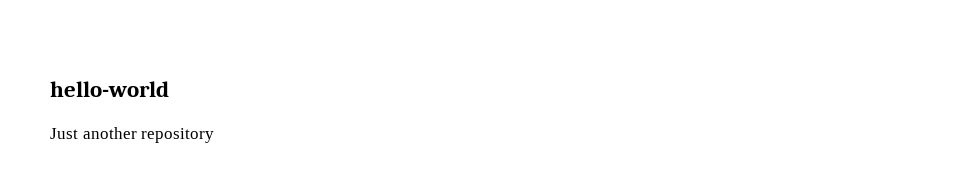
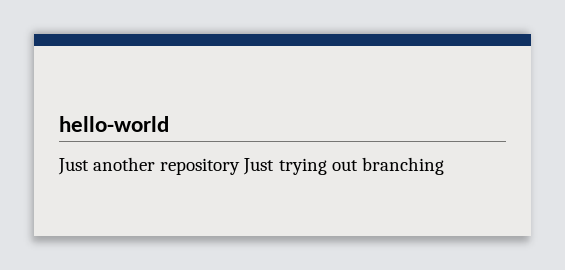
- Just another repository
+ Just another repository Just trying out branching

